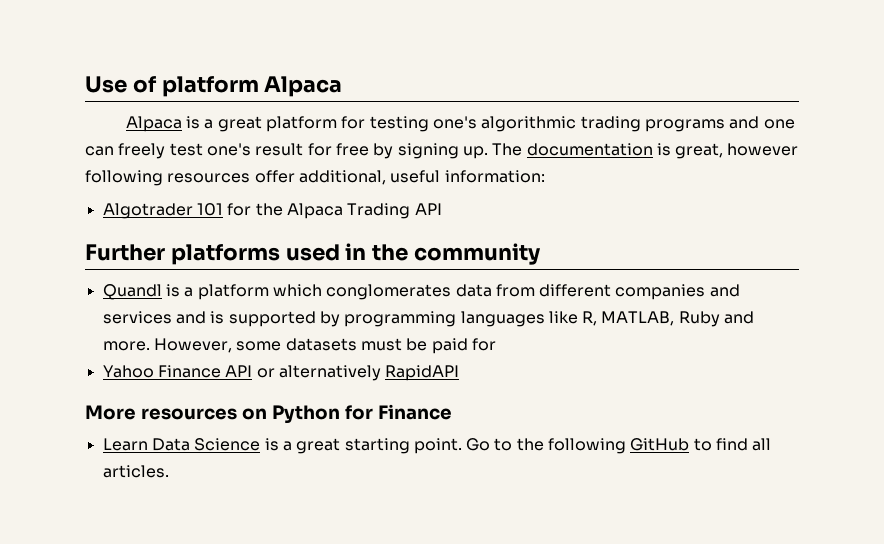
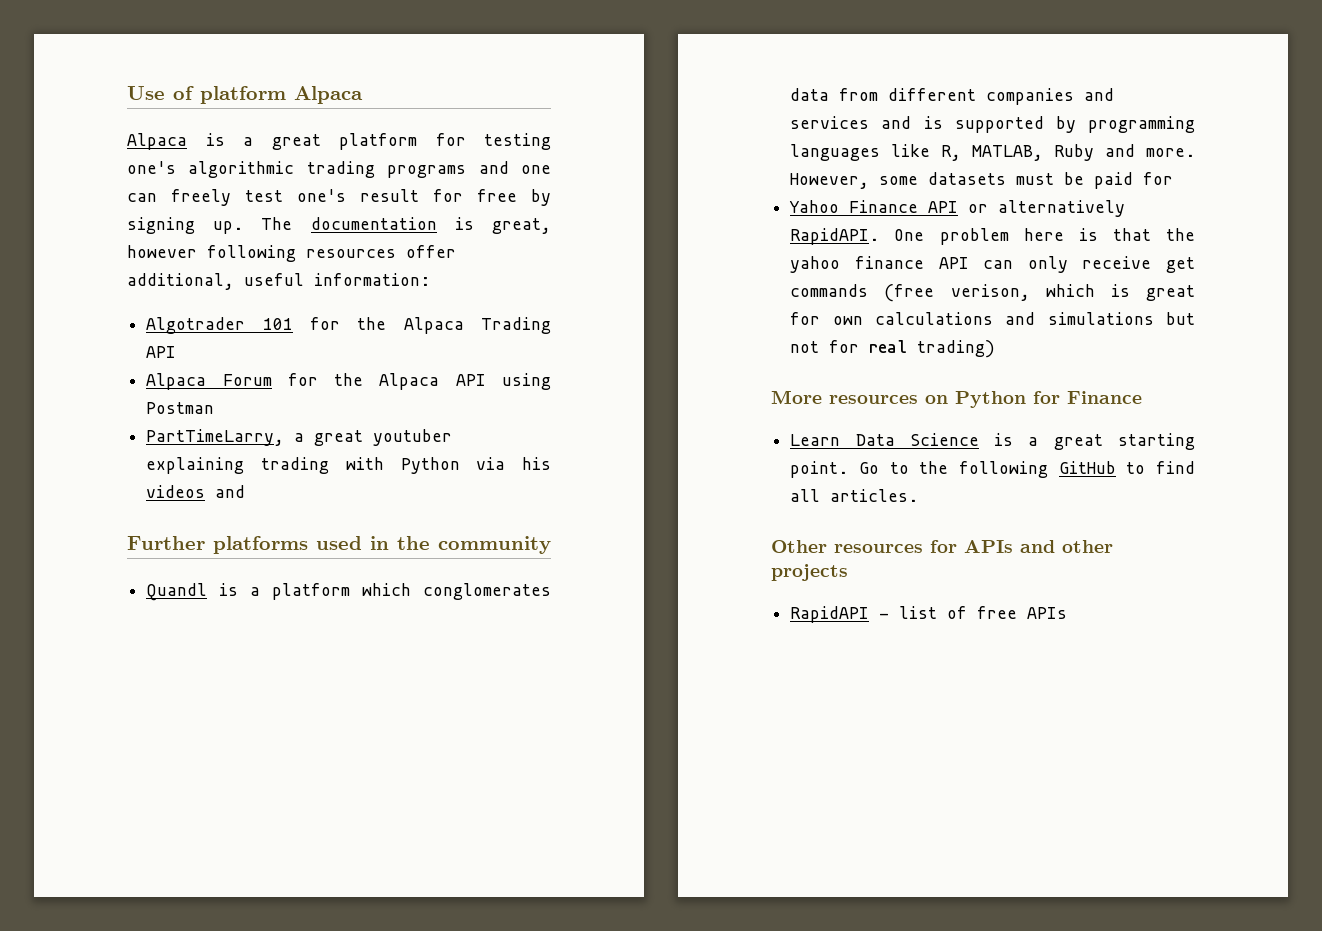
+ Alpaca Forum for the Alpaca API using Postman
+ PartTimeLarry, a great youtuber explaining trading with Python via his videos and
- Yahoo Finance API or alternatively RapidAPI
+ Yahoo Finance API or alternatively RapidAPI. One problem here is that the yahoo finance API can only receive get commands (free verison, which is great for own calculations and simulations but not for real trading)
+ Other resources for APIs and other projects
+ RapidAPI - list of free APIs

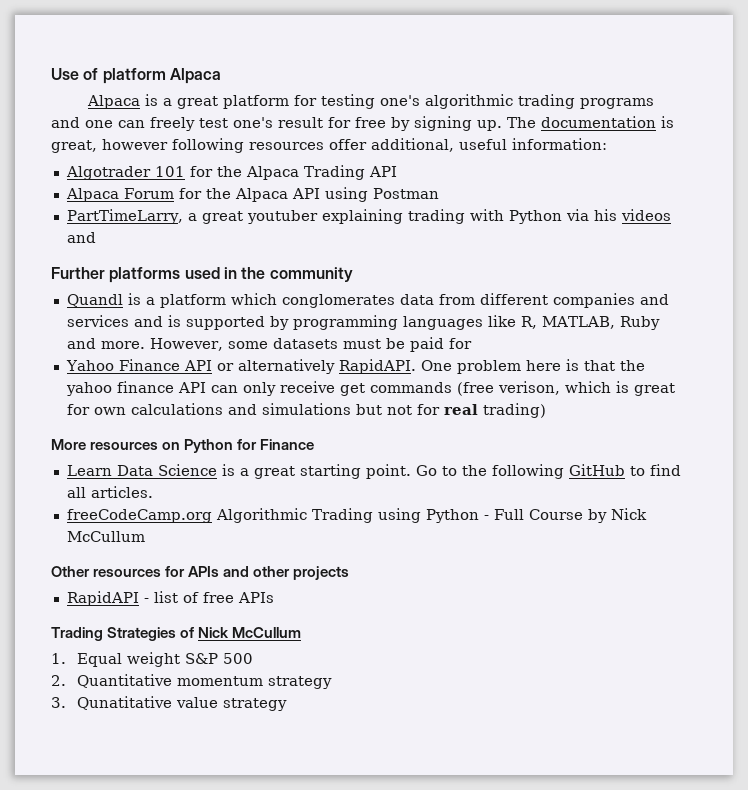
+ freeCodeCamp.org Algorithmic Trading using Python - Full Course by Nick McCullum
+ Trading Strategies of Nick McCullum
+ 1. Equal weight S&P 500
+ 2. Quantitative momentum strategy
+ 3. Qunatitative value strategy

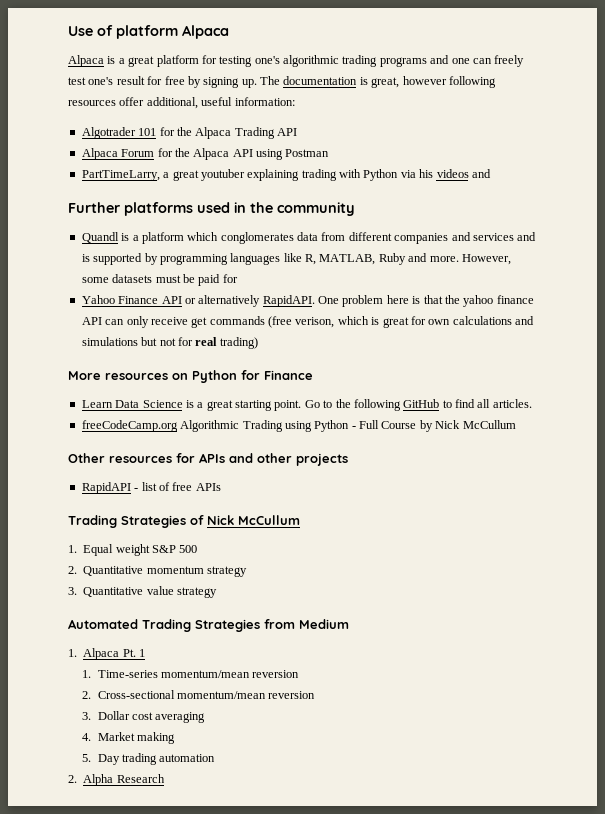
- 3. Qunatitative value strategy
+ 3. Quantitative value strategy
+ Automated Trading Strategies from Medium
+ 1. Alpaca Pt. 1
+ 1. Time-series momentum/mean reversion
+ 2. Cross-sectional momentum/mean reversion
+ 3. Dollar cost averaging
+ 4. Market making
+ 5. Day trading automation
+ 2. Alpha Research

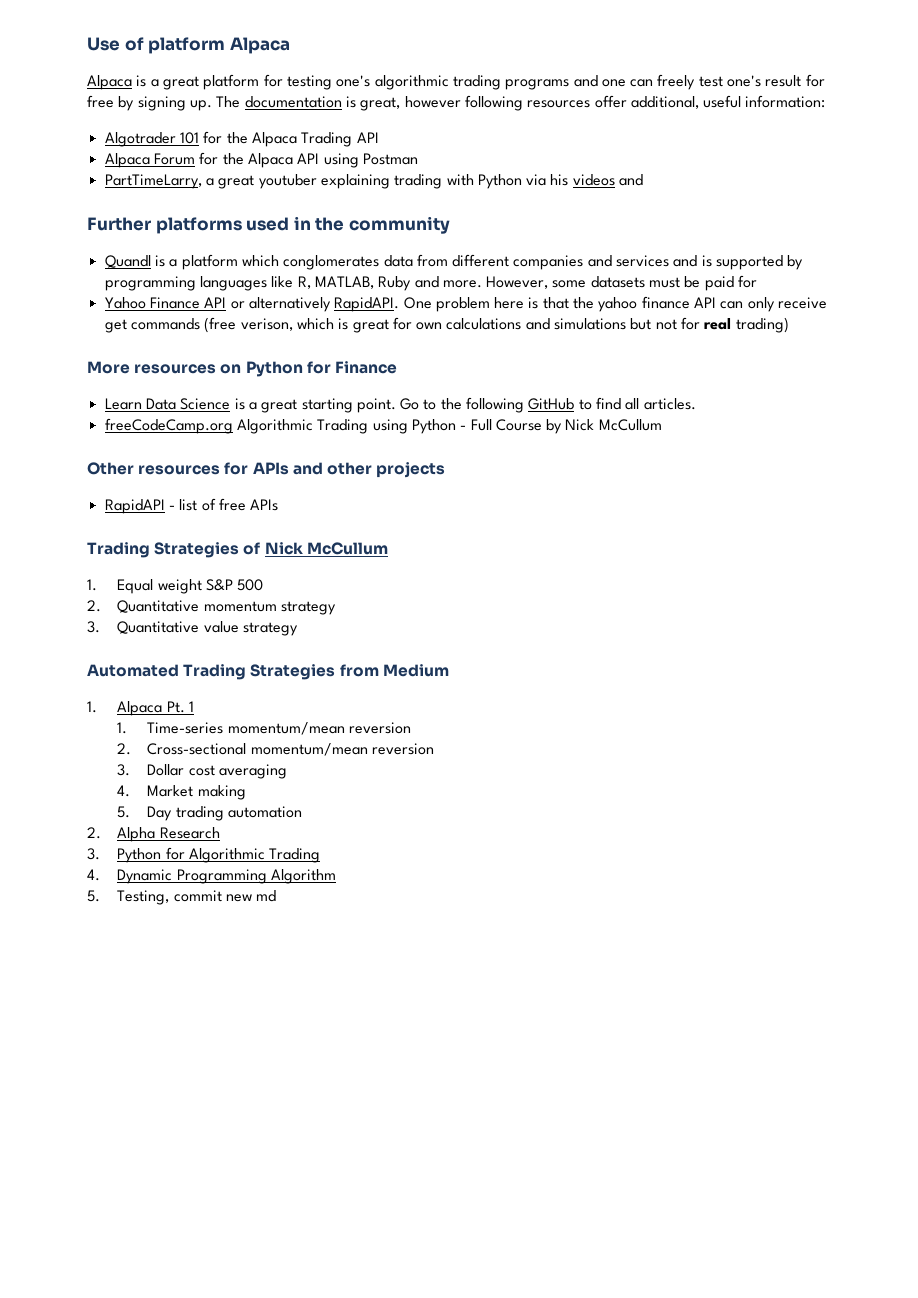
+ 3. Python for Algorithmic Trading
+ 4. Dynamic Programming Algorithm
+ 5. Testing, commit new md

